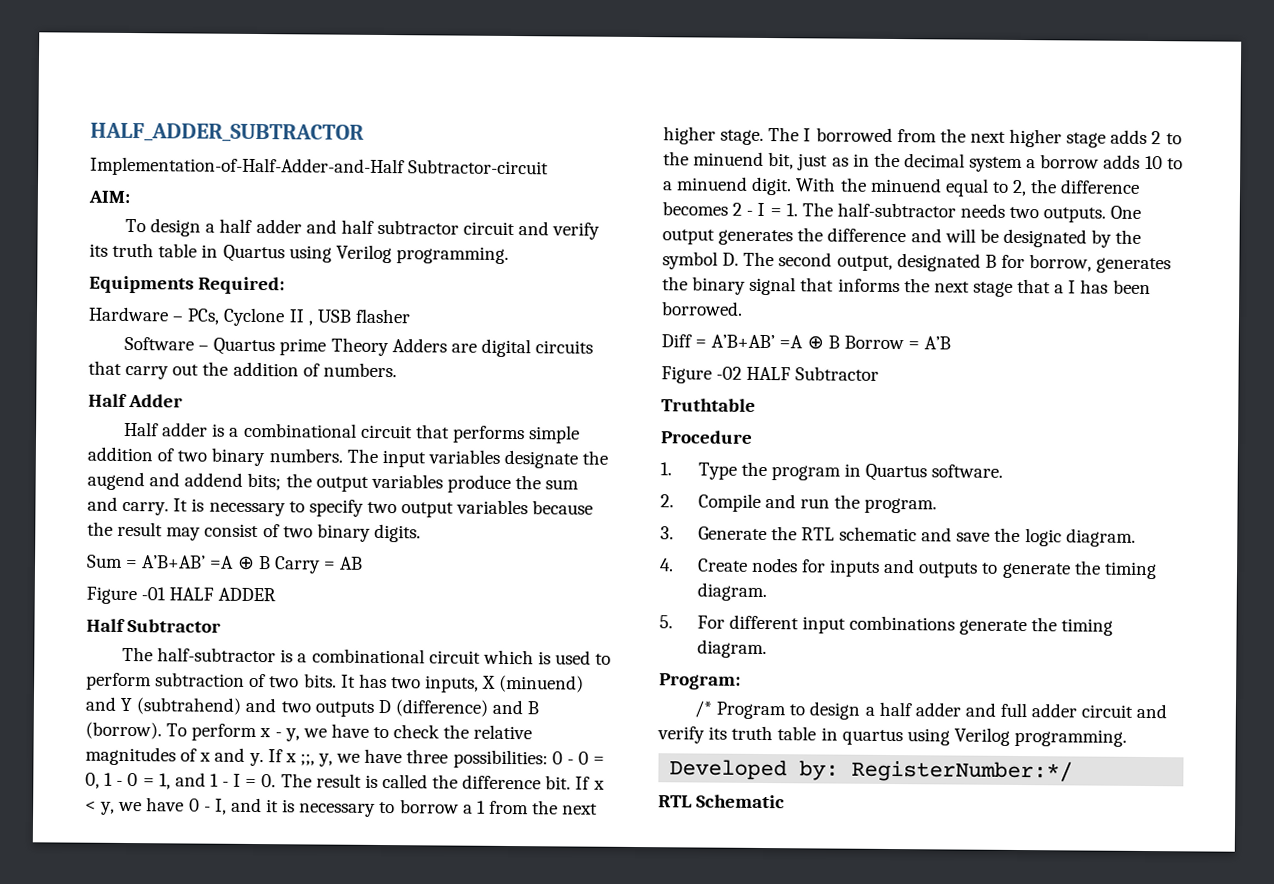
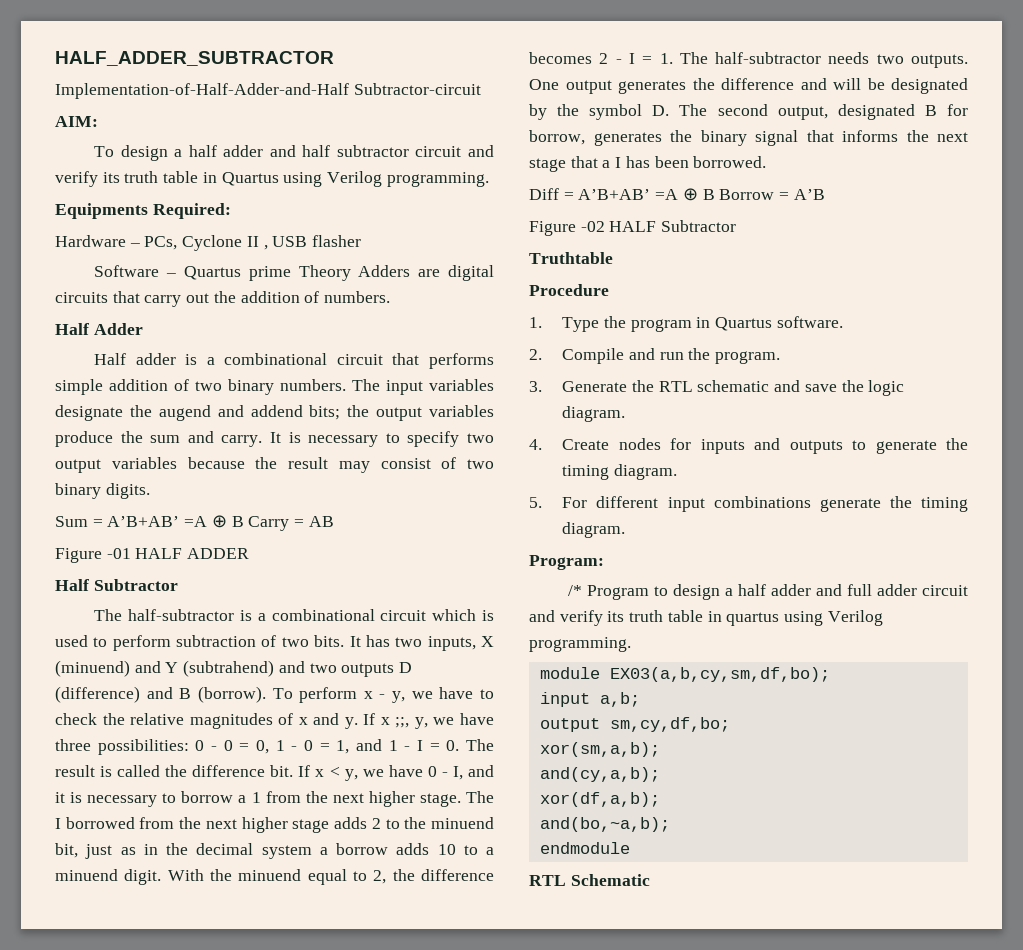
- Developed by: RegisterNumber:*/
+ module EX03(a,b,cy,sm,df,bo);
+ input a,b;
+ output sm,cy,df,bo;
+ xor(sm,a,b);
+ and(cy,a,b);
+ xor(df,a,b);
+ and(bo,~a,b);
+ endmodule

